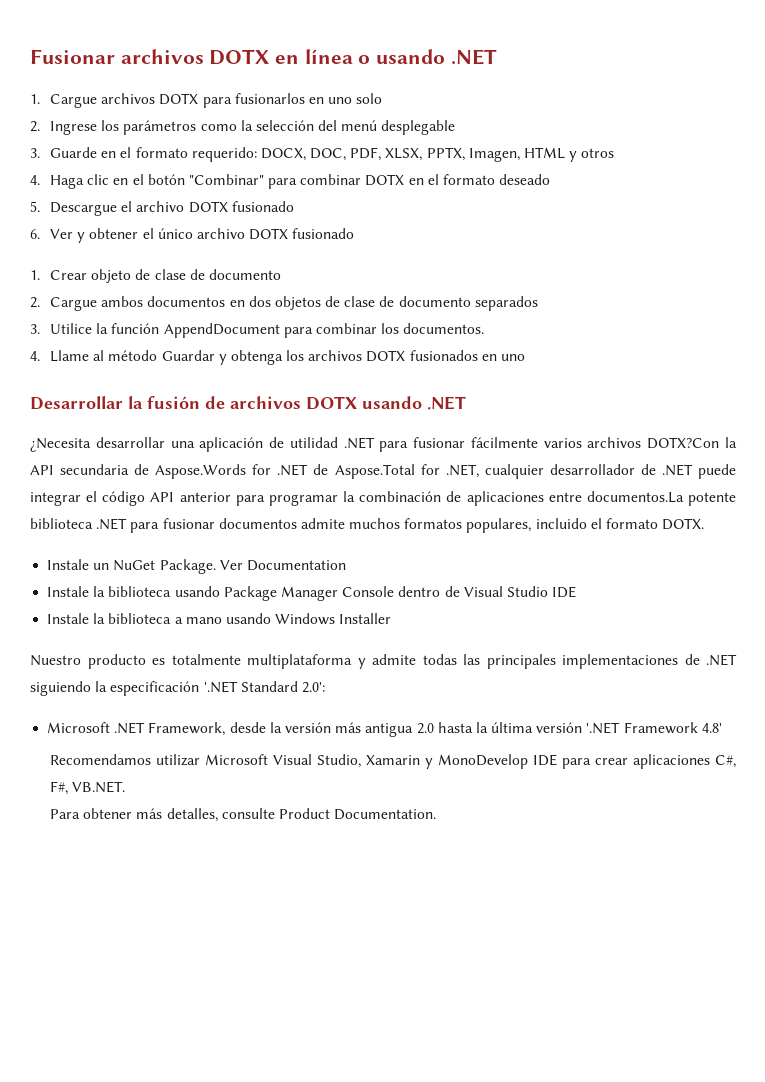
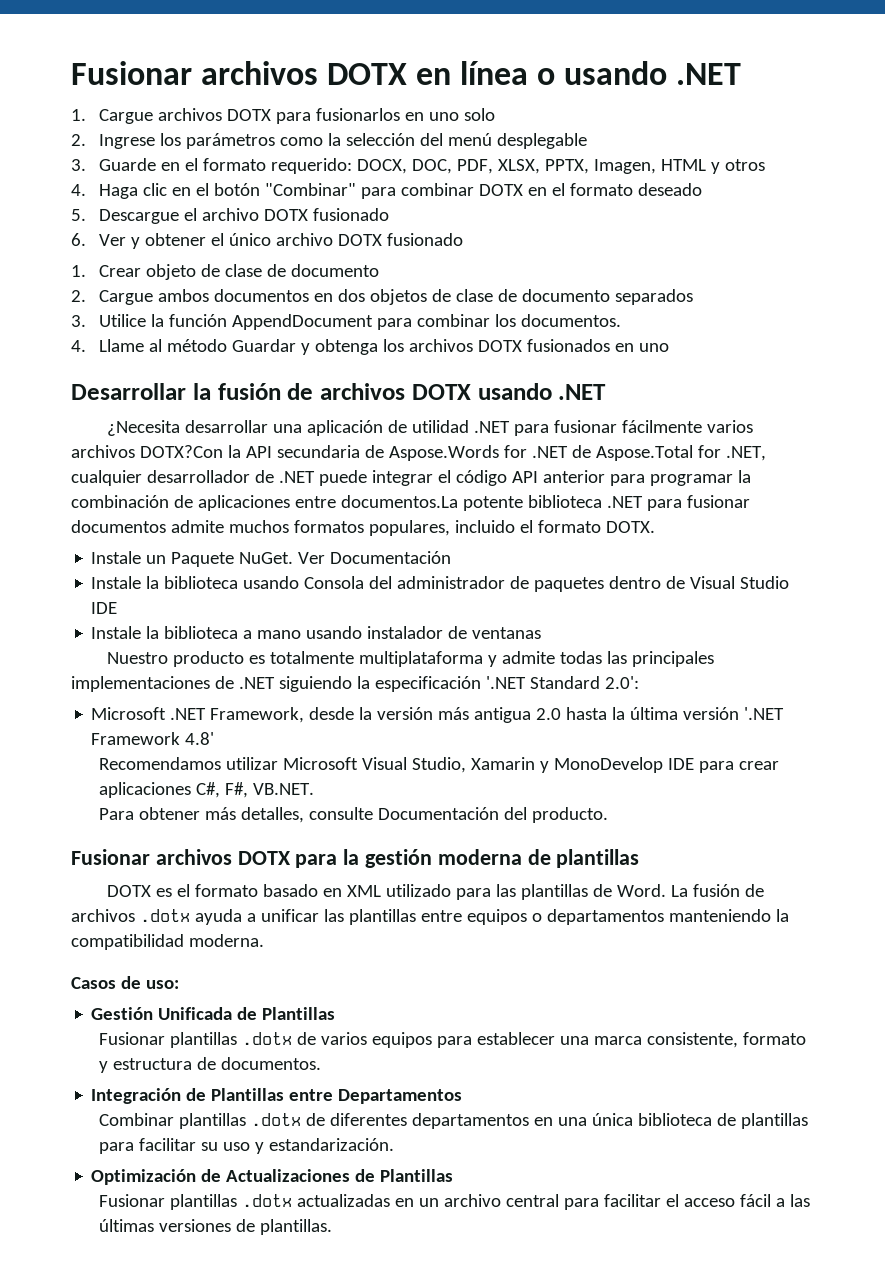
- Instale un NuGet Package. Ver Documentation
+ Instale un Paquete NuGet. Ver Documentación
- Instale la biblioteca usando Package Manager Console dentro de Visual Studio IDE
+ Instale la biblioteca usando Consola del administrador de paquetes dentro de Visual Studio IDE
- Instale la biblioteca a mano usando Windows Installer
+ Instale la biblioteca a mano usando instalador de ventanas
- Para obtener más detalles, consulte Product Documentation.
+ Para obtener más detalles, consulte Documentación del producto.
+ Fusionar archivos DOTX para la gestión moderna de plantillas
+ DOTX es el formato basado en XML utilizado para las plantillas de Word. La fusión de archivos .dotx ayuda a unificar las plantillas entre equipos o departamentos manteniendo la compatibilidad moderna.
+ Casos de uso:
+ Gestión Unificada de Plantillas
+ Fusionar plantillas .dotx de varios equipos para establecer una marca consistente, formato y estructura de documentos.
+ Integración de Plantillas entre Departamentos
+ Combinar plantillas .dotx de diferentes departamentos en una única biblioteca de plantillas para facilitar su uso y estandarización.
+ Optimización de Actualizaciones de Plantillas
+ Fusionar plantillas .dotx actualizadas en un archivo central para facilitar el acceso fácil a las últimas versiones de plantillas.

